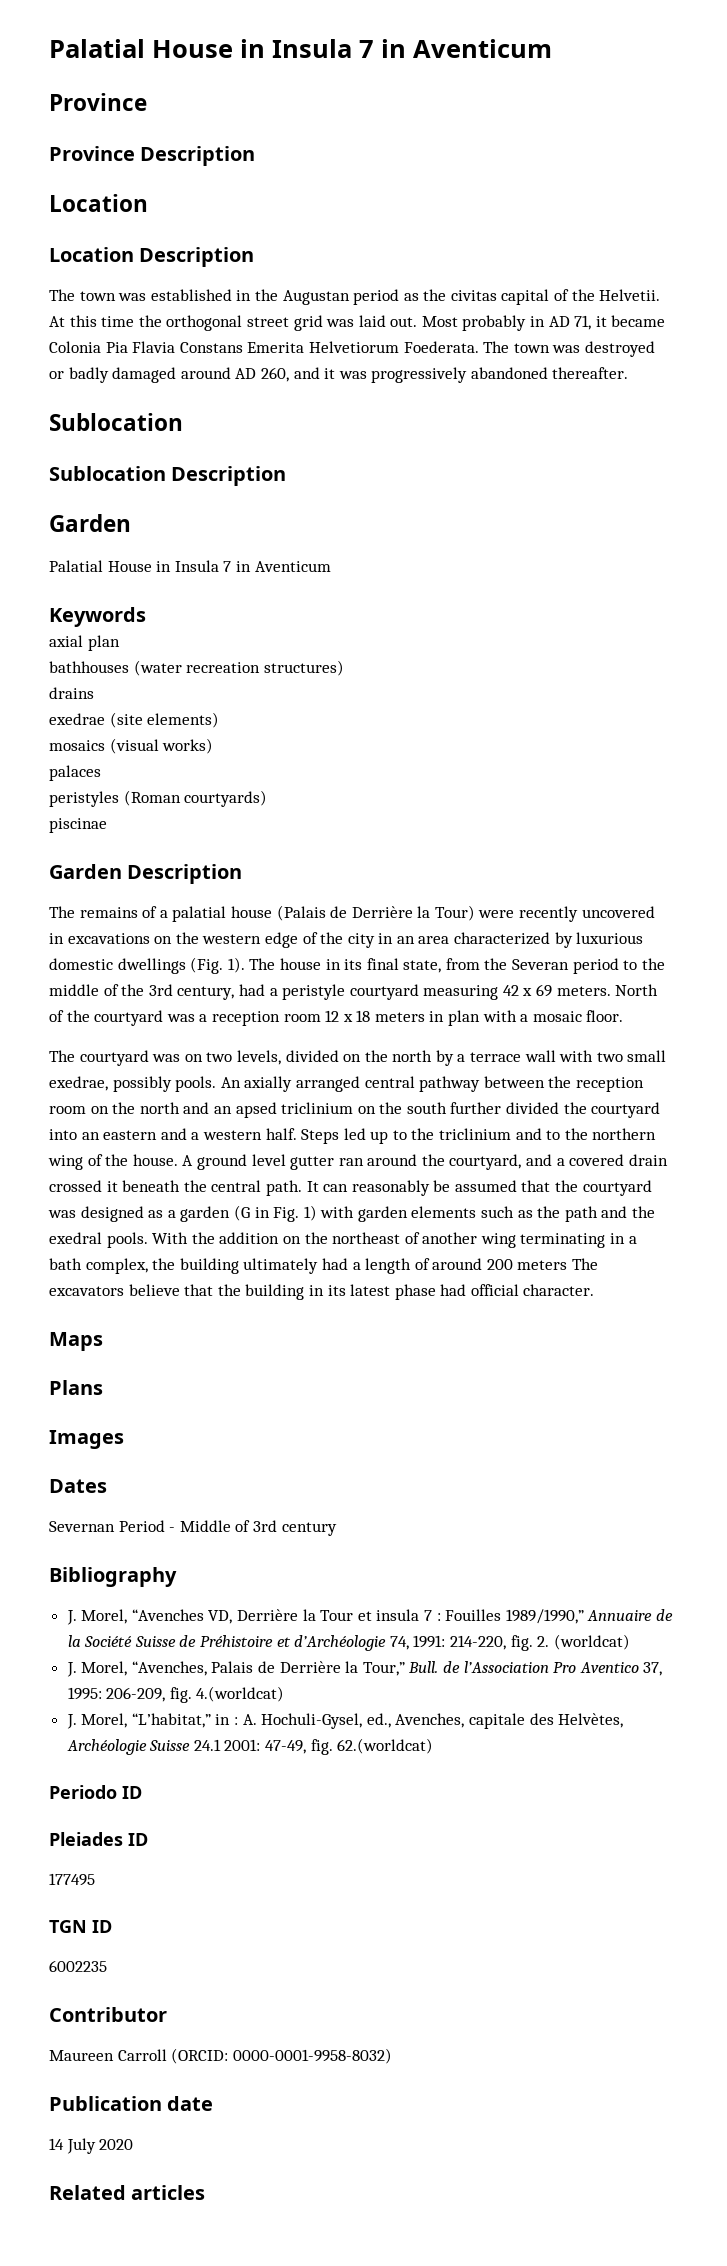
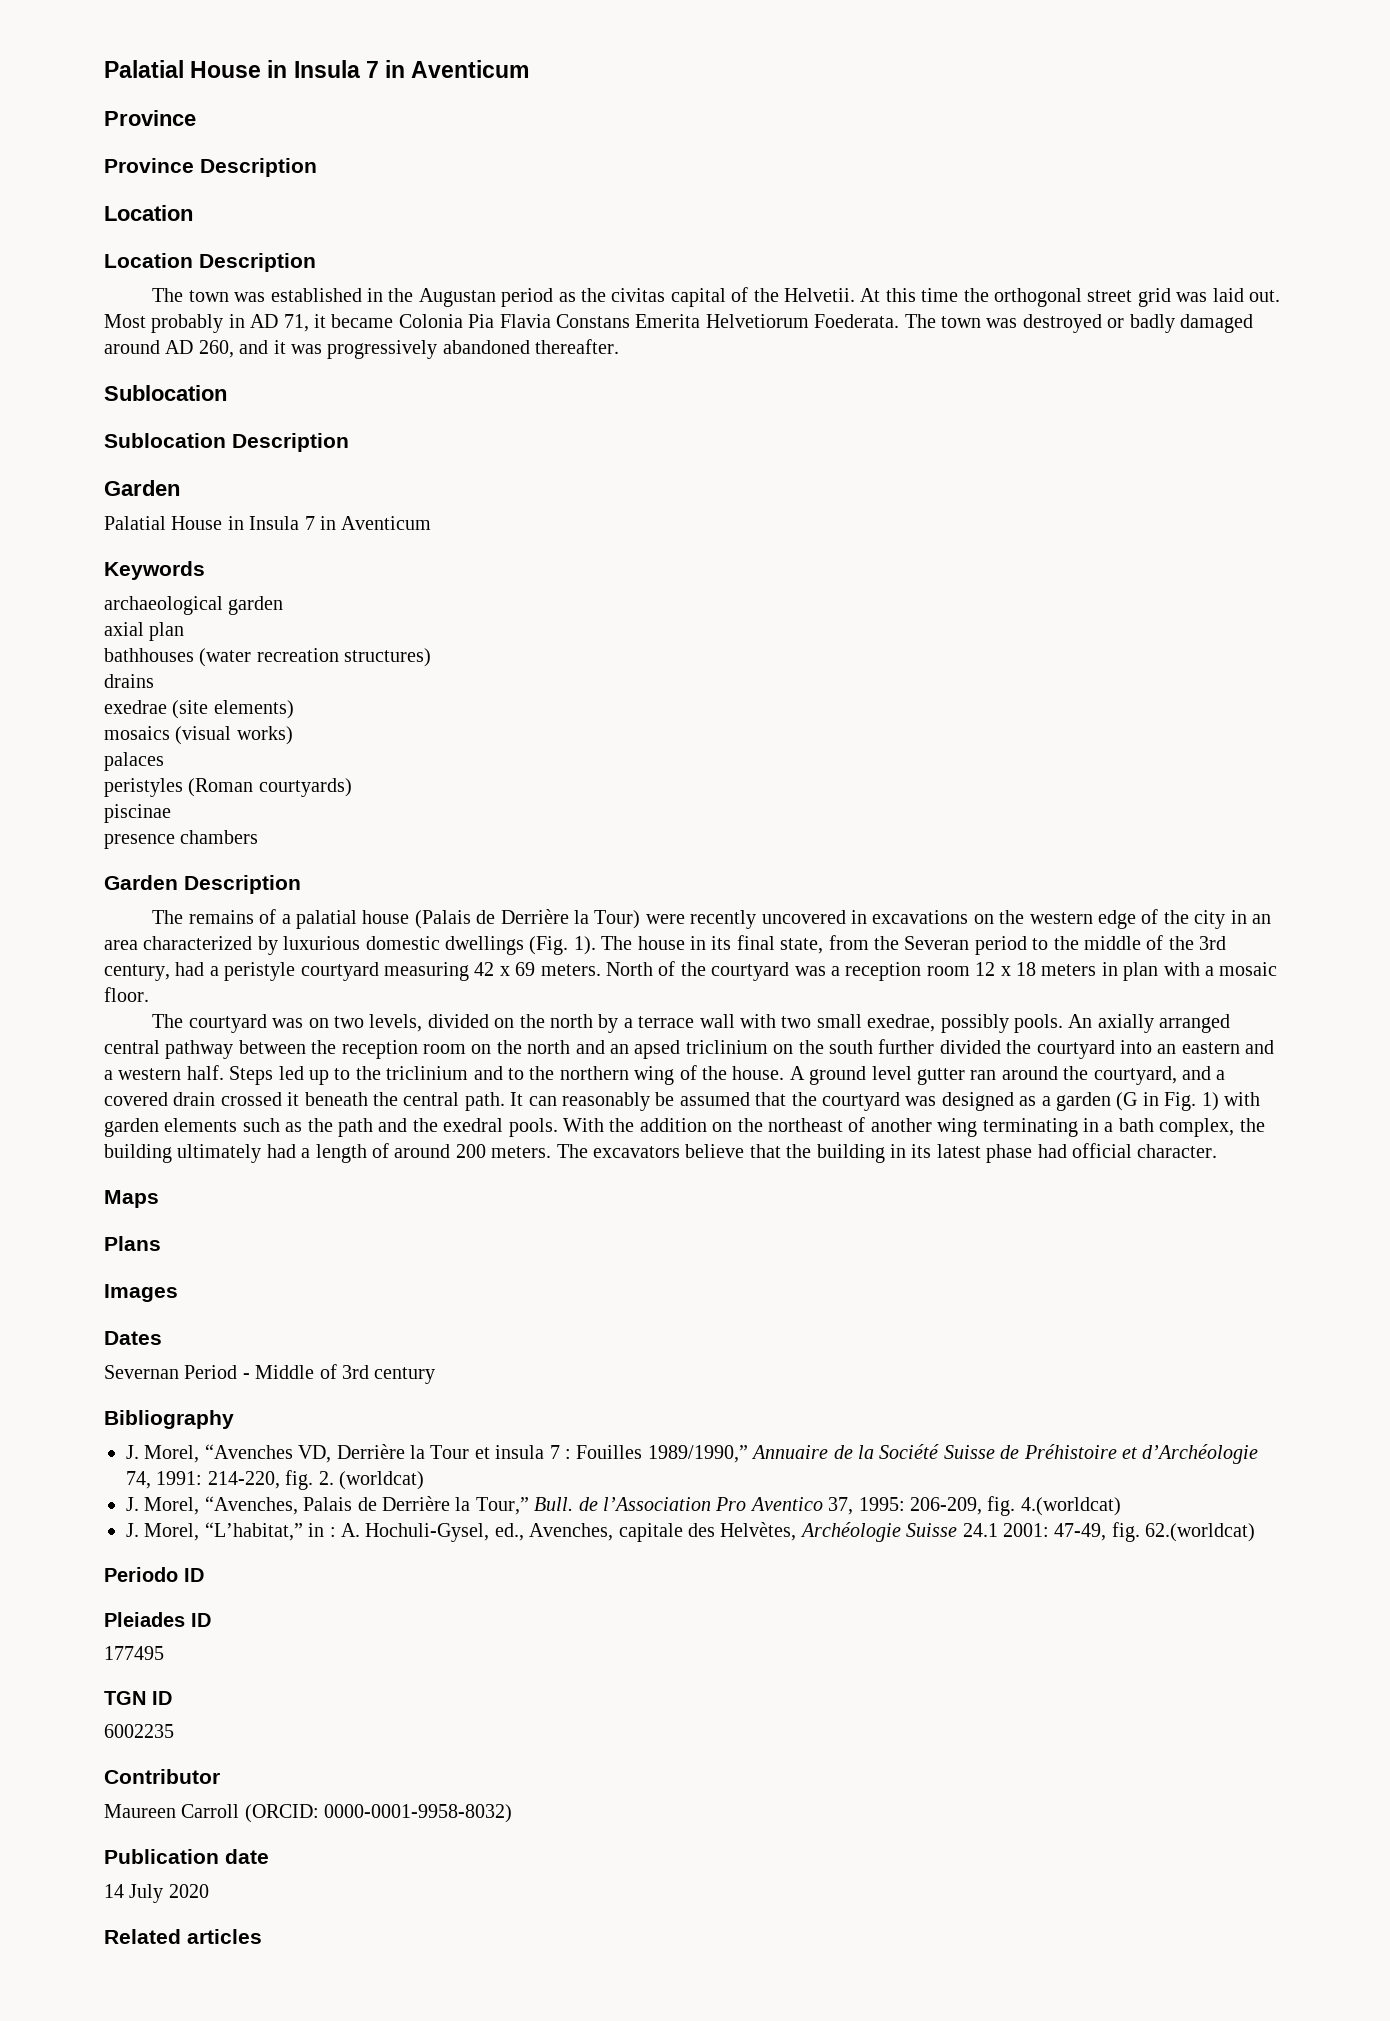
+ archaeological garden
+ presence chambers
- With the addition on the northeast of another wing terminating in a bath complex, the building ultimately had a length of around 200 meters The excavators believe that the building in its latest phase had official character.
+ With the addition on the northeast of another wing terminating in a bath complex, the building ultimately had a length of around 200 meters. The excavators believe that the building in its latest phase had official character.

